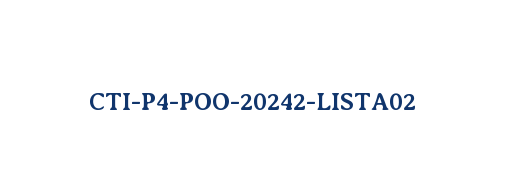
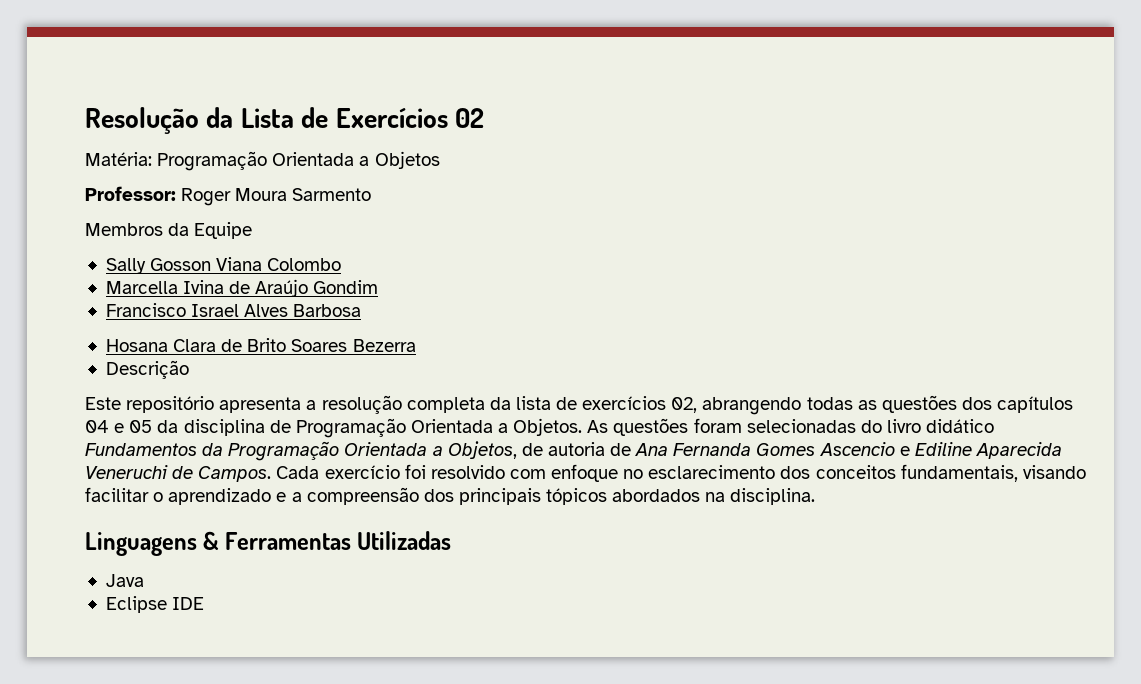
- CTI-P4-POO-20242-LISTA02
+ Resolução da Lista de Exercícios 02
+ Matéria: Programação Orientada a Objetos
+ Professor: Roger Moura Sarmento
+ Membros da Equipe
+ Sally Gosson Viana Colombo
+ Marcella Ivina de Araújo Gondim
+ Francisco Israel Alves Barbosa
+ Hosana Clara de Brito Soares Bezerra
+ Descrição
+ Este repositório apresenta a resolução completa da lista de exercícios 02, abrangendo todas as questões dos capítulos 04 e 05 da disciplina de Programação Orientada a Objetos. As questões foram selecionadas do livro didático Fundamentos da Programação Orientada a Objetos, de autoria de Ana Fernanda Gomes Ascencio e Ediline Aparecida Veneruchi de Campos. Cada exercício foi resolvido com enfoque no esclarecimento dos conceitos fundamentais, visando facilitar o aprendizado e a compreensão dos principais tópicos abordados na disciplina.
+ Linguagens & Ferramentas Utilizadas
+ Java
+ Eclipse IDE

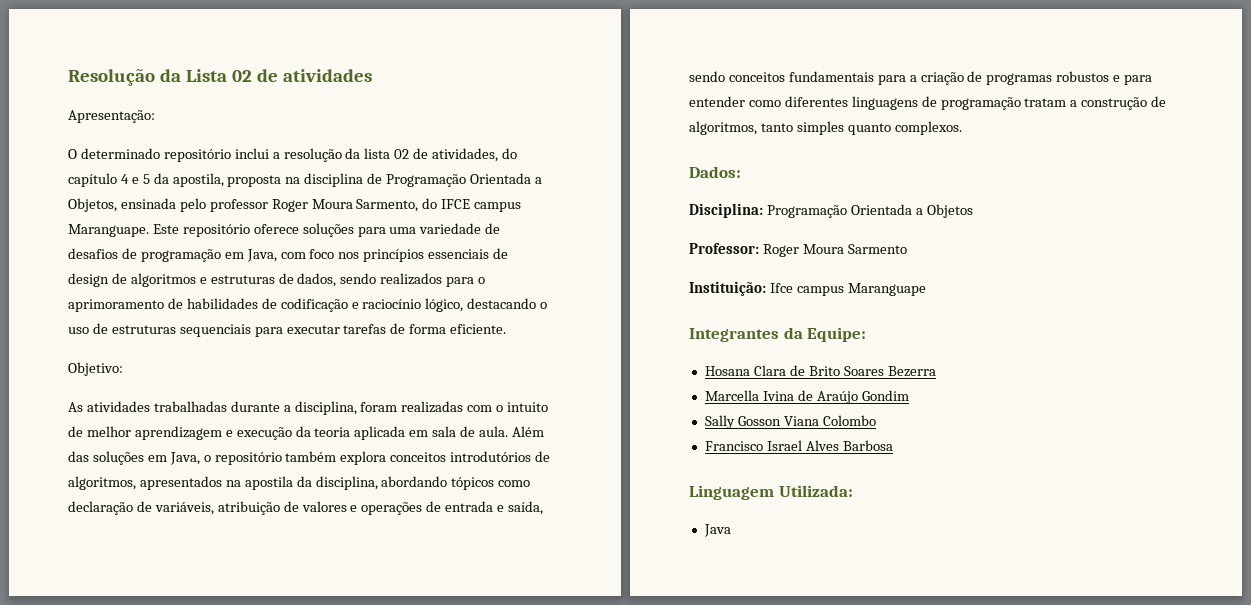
- Resolução da Lista de Exercícios 02
- Matéria: Programação Orientada a Objetos
+ Resolução da Lista 02 de atividades
+ Apresentação:
+ O determinado repositório inclui a resolução da lista 02 de atividades, do capítulo 4 e 5 da apostila, proposta na disciplina de Programação Orientada a Objetos, ensinada pelo professor Roger Moura Sarmento, do IFCE campus Maranguape. Este repositório oferece soluções para uma variedade de desafios de programação em Java, com foco nos princípios essenciais de design de algoritmos e estruturas de dados, sendo realizados para o aprimoramento de habilidades de codificação e raciocínio lógico, destacando o uso de estruturas sequenciais para executar tarefas de forma eficiente.
+ Objetivo:
+ As atividades trabalhadas durante a disciplina, foram realizadas com o intuito de melhor aprendizagem e execução da teoria aplicada em sala de aula. Além das soluções em Java, o repositório também explora conceitos introdutórios de algoritmos, apresentados na apostila da disciplina, abordando tópicos como declaração de variáveis, atribuição de valores e operações de entrada e saída, sendo conceitos fundamentais para a criação de programas robustos e para entender como diferentes linguagens de programação tratam a construção de algoritmos, tanto simples quanto complexos.
+ Dados:
+ Disciplina: Programação Orientada a Objetos
- Membros da Equipe
- Sally Gosson Viana Colombo
- Marcella Ivina de Araújo Gondim
- Francisco Israel Alves Barbosa
+ Instituição: Ifce campus Maranguape
+ Integrantes da Equipe:
- Descrição
- Este repositório apresenta a resolução completa da lista de exercícios 02, abrangendo todas as questões dos capítulos 04 e 05 da disciplina de Programação Orientada a Objetos. As questões foram selecionadas do livro didático Fundamentos da Programação Orientada a Objetos, de autoria de Ana Fernanda Gomes Ascencio e Ediline Aparecida Veneruchi de Campos. Cada exercício foi resolvido com enfoque no esclarecimento dos conceitos fundamentais, visando facilitar o aprendizado e a compreensão dos principais tópicos abordados na disciplina.
- Linguagens & Ferramentas Utilizadas
+ Marcella Ivina de Araújo Gondim
+ Sally Gosson Viana Colombo
+ Francisco Israel Alves Barbosa
+ Linguagem Utilizada:
- Eclipse IDE

